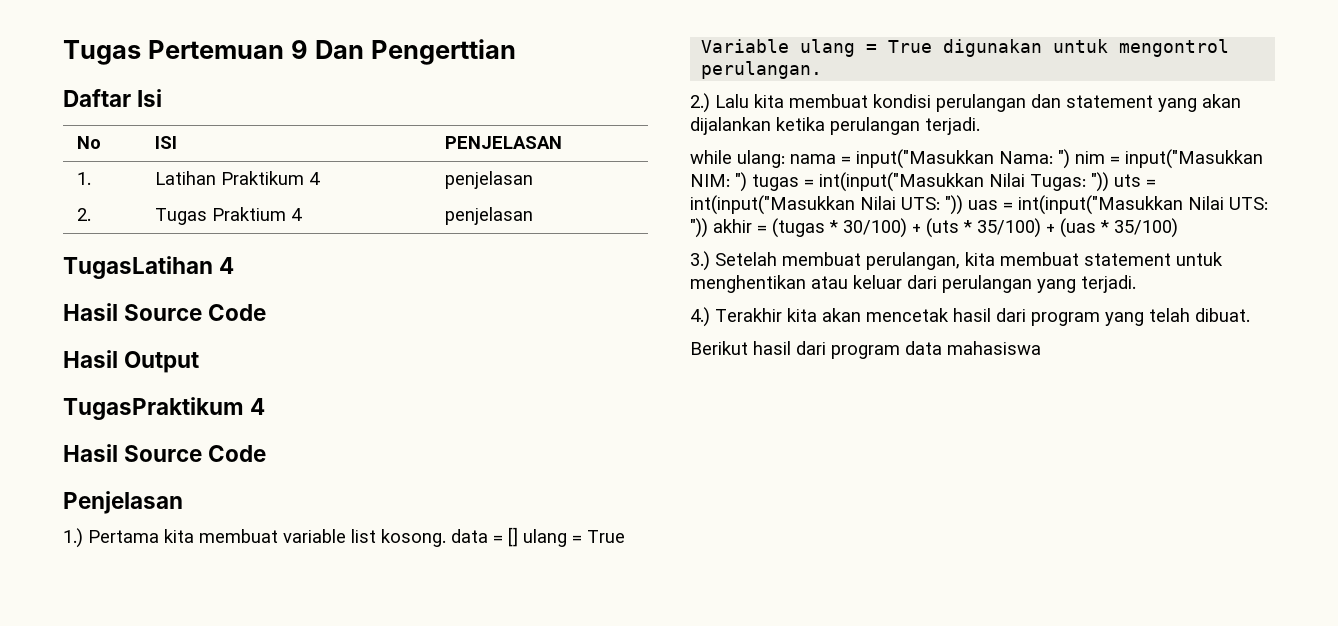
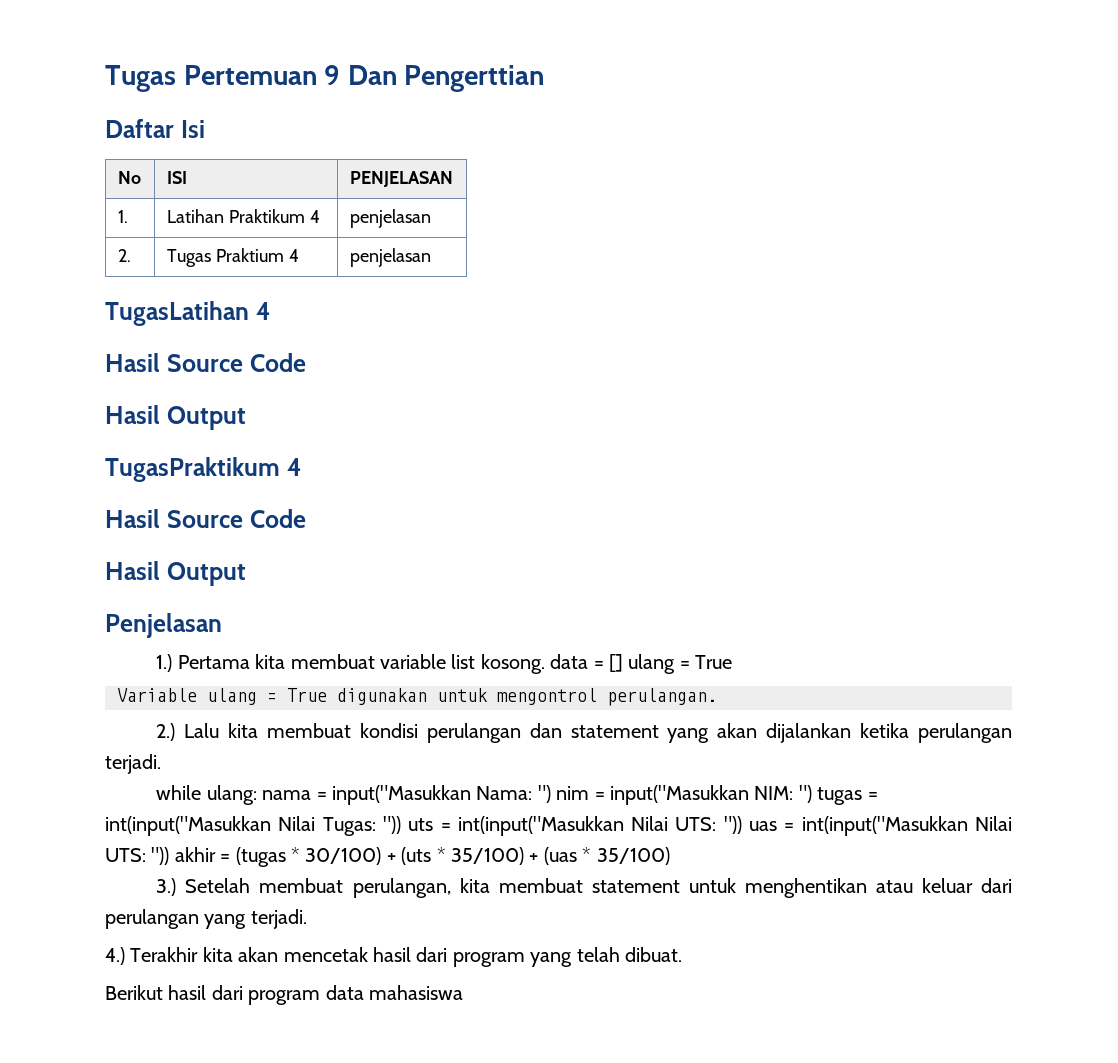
  TugasPraktikum 4
  Hasil Source Code
+ Hasil Output

